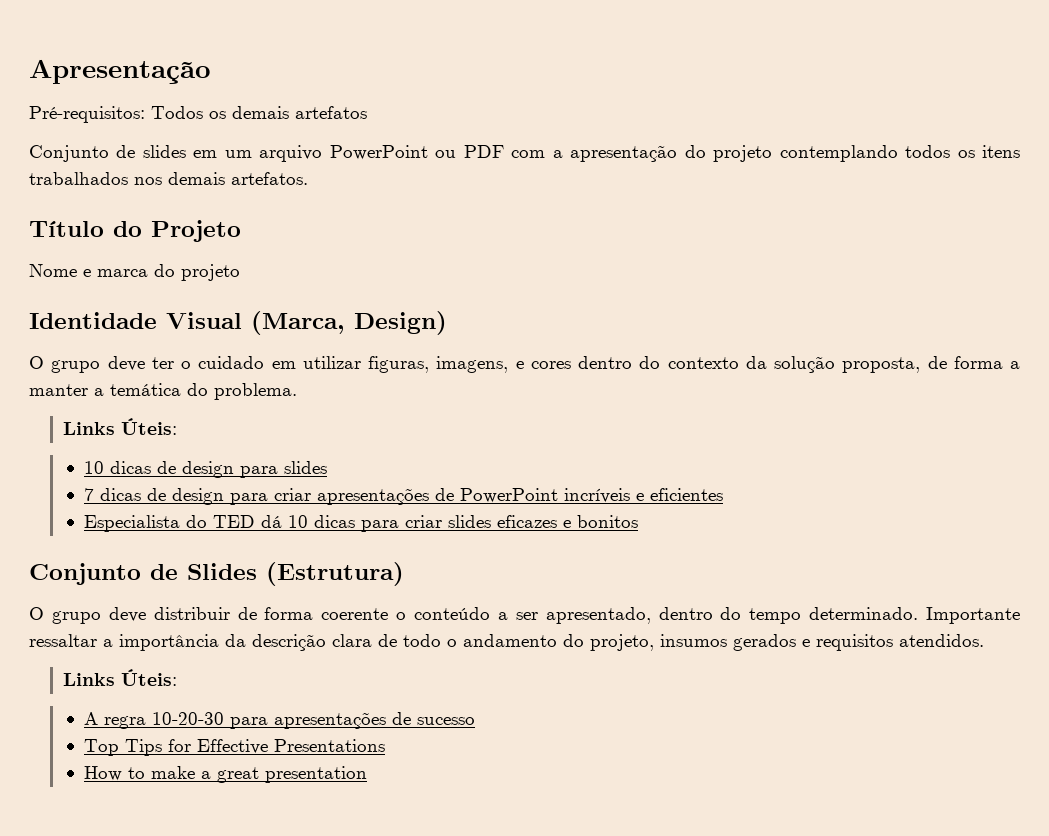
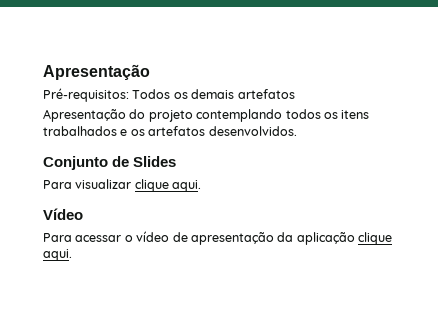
- Conjunto de slides em um arquivo PowerPoint ou PDF com a apresentação do projeto contemplando todos os itens trabalhados nos demais artefatos.
- Título do Projeto
- Nome e marca do projeto
- Identidade Visual (Marca, Design)
- O grupo deve ter o cuidado em utilizar figuras, imagens, e cores dentro do contexto da solução proposta, de forma a manter a temática do problema.
- Links Úteis:
- 10 dicas de design para slides
- 7 dicas de design para criar apresentações de PowerPoint incríveis e eficientes
- Especialista do TED dá 10 dicas para criar slides eficazes e bonitos
- Conjunto de Slides (Estrutura)
- O grupo deve distribuir de forma coerente o conteúdo a ser apresentado, dentro do tempo determinado. Importante ressaltar a importância da descrição clara de todo o andamento do projeto, insumos gerados e requisitos atendidos.
- Links Úteis:
- A regra 10-20-30 para apresentações de sucesso
- Top Tips for Effective Presentations
- How to make a great presentation
+ Apresentação do projeto contemplando todos os itens trabalhados e os artefatos desenvolvidos.
+ Conjunto de Slides
+ Para visualizar clique aqui.
+ Vídeo
+ Para acessar o vídeo de apresentação da aplicação clique aqui.

